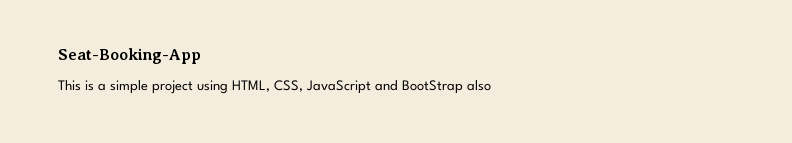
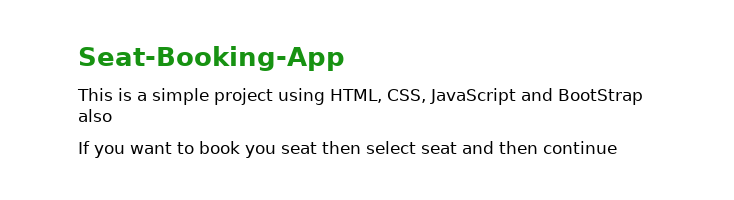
+ If you want to book you seat then select seat and then continue

